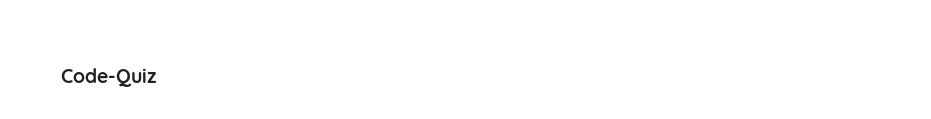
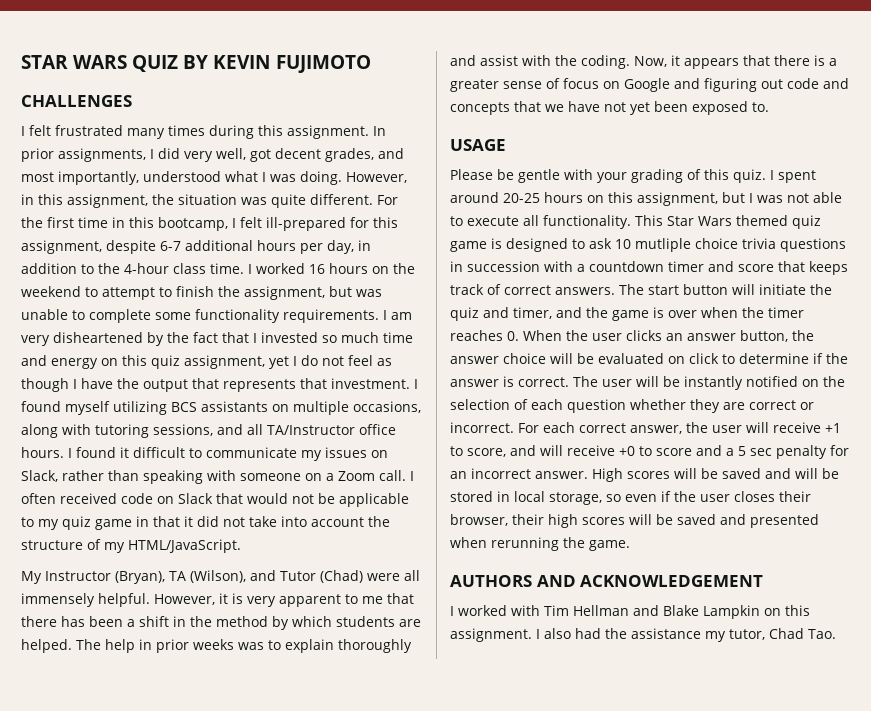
- Code-Quiz
+ STAR WARS QUIZ BY KEVIN FUJIMOTO
+ CHALLENGES
+ I felt frustrated many times during this assignment. In prior assignments, I did very well, got decent grades, and most importantly, understood what I was doing. However, in this assignment, the situation was quite different. For the first time in this bootcamp, I felt ill-prepared for this assignment, despite 6-7 additional hours per day, in addition to the 4-hour class time. I worked 16 hours on the weekend to attempt to finish the assignment, but was unable to complete some functionality requirements. I am very disheartened by the fact that I invested so much time and energy on this quiz assignment, yet I do not feel as though I have the output that represents that investment. I found myself utilizing BCS assistants on multiple occasions, along with tutoring sessions, and all TA/Instructor office hours. I found it difficult to communicate my issues on Slack, rather than speaking with someone on a Zoom call. I often received code on Slack that would not be applicable to my quiz game in that it did not take into account the structure of my HTML/JavaScript.
+ My Instructor (Bryan), TA (Wilson), and Tutor (Chad) were all immensely helpful. However, it is very apparent to me that there has been a shift in the method by which students are helped. The help in prior weeks was to explain thoroughly and assist with the coding. Now, it appears that there is a greater sense of focus on Google and figuring out code and concepts that we have not yet been exposed to.
+ USAGE
+ Please be gentle with your grading of this quiz. I spent around 20-25 hours on this assignment, but I was not able to execute all functionality. This Star Wars themed quiz game is designed to ask 10 mutliple choice trivia questions in succession with a countdown timer and score that keeps track of correct answers. The start button will initiate the quiz and timer, and the game is over when the timer reaches 0. When the user clicks an answer button, the answer choice will be evaluated on click to determine if the answer is correct. The user will be instantly notified on the selection of each question whether they are correct or incorrect. For each correct answer, the user will receive +1 to score, and will receive +0 to score and a 5 sec penalty for an incorrect answer. High scores will be saved and will be stored in local storage, so even if the user closes their browser, their high scores will be saved and presented when rerunning the game.
+ AUTHORS AND ACKNOWLEDGEMENT
+ I worked with Tim Hellman and Blake Lampkin on this assignment. I also had the assistance my tutor, Chad Tao.

